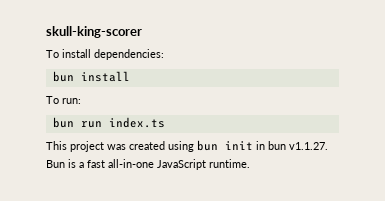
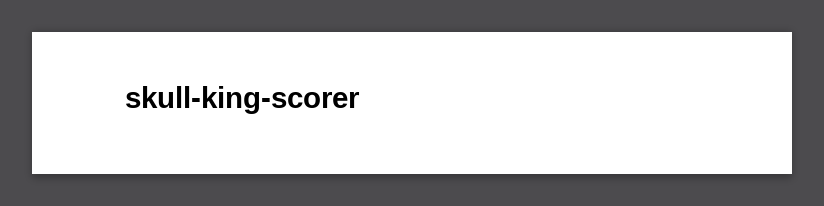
- To install dependencies:
- bun install
- To run:
- bun run index.ts
- This project was created using bun init in bun v1.1.27. Bun is a fast all-in-one JavaScript runtime.

